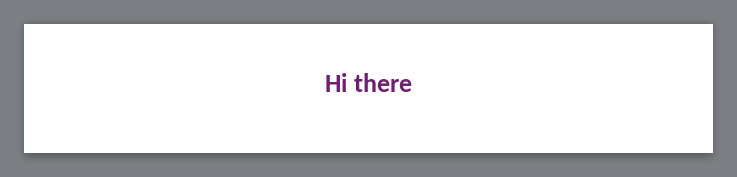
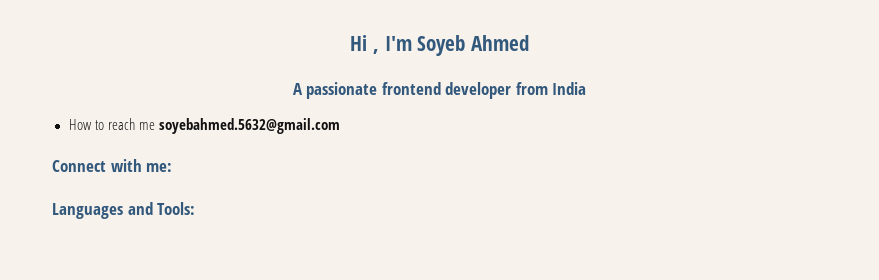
- Hi there
+ Hi , I'm Soyeb Ahmed
+ A passionate frontend developer from India
+ How to reach me soyebahmed.5632@gmail.com
+ Connect with me:
+ Languages and Tools:

